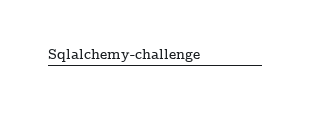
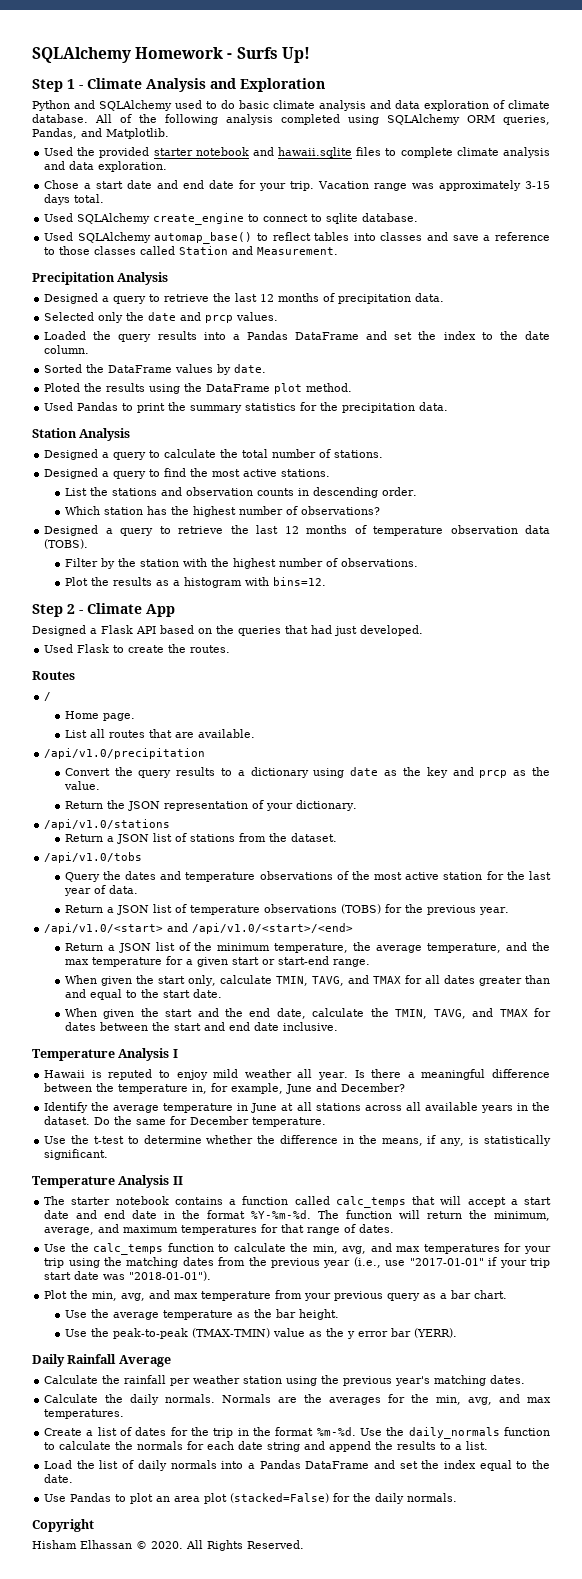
- Sqlalchemy-challenge
+ SQLAlchemy Homework - Surfs Up!
+ Step 1 - Climate Analysis and Exploration
+ Python and SQLAlchemy used to do basic climate analysis and data exploration of climate database. All of the following analysis completed using SQLAlchemy ORM queries, Pandas, and Matplotlib.
+ Used the provided starter notebook and hawaii.sqlite files to complete climate analysis and data exploration.
+ Chose a start date and end date for your trip. Vacation range was approximately 3-15 days total.
+ Used SQLAlchemy create_engine to connect to sqlite database.
+ Used SQLAlchemy automap_base() to reflect tables into classes and save a reference to those classes called Station and Measurement.
+ Precipitation Analysis
+ Designed a query to retrieve the last 12 months of precipitation data.
+ Selected only the date and prcp values.
+ Loaded the query results into a Pandas DataFrame and set the index to the date column.
+ Sorted the DataFrame values by date.
+ Ploted the results using the DataFrame plot method.
+ Used Pandas to print the summary statistics for the precipitation data.
+ Station Analysis
+ Designed a query to calculate the total number of stations.
+ Designed a query to find the most active stations.
+ List the stations and observation counts in descending order.
+ Which station has the highest number of observations?
+ Designed a query to retrieve the last 12 months of temperature observation data (TOBS).
+ Filter by the station with the highest number of observations.
+ Plot the results as a histogram with bins=12.
+ Step 2 - Climate App
+ Designed a Flask API based on the queries that had just developed.
+ Used Flask to create the routes.
+ Routes
+ /
+ Home page.
+ List all routes that are available.
+ /api/v1.0/precipitation
+ Convert the query results to a dictionary using date as the key and prcp as the value.
+ Return the JSON representation of your dictionary.
+ /api/v1.0/stations
+ Return a JSON list of stations from the dataset.
+ /api/v1.0/tobs
+ Query the dates and temperature observations of the most active station for the last year of data.
+ Return a JSON list of temperature observations (TOBS) for the previous year.
+ /api/v1.0/<start> and /api/v1.0/<start>/<end>
+ Return a JSON list of the minimum temperature, the average temperature, and the max temperature for a given start or start-end range.
+ When given the start only, calculate TMIN, TAVG, and TMAX for all dates greater than and equal to the start date.
+ When given the start and the end date, calculate the TMIN, TAVG, and TMAX for dates between the start and end date inclusive.
+ Temperature Analysis I
+ Hawaii is reputed to enjoy mild weather all year. Is there a meaningful difference between the temperature in, for example, June and December?
+ Identify the average temperature in June at all stations across all available years in the dataset. Do the same for December temperature.
+ Use the t-test to determine whether the difference in the means, if any, is statistically significant.
+ Temperature Analysis II
+ The starter notebook contains a function called calc_temps that will accept a start date and end date in the format %Y-%m-%d. The function will return the minimum, average, and maximum temperatures for that range of dates.
+ Use the calc_temps function to calculate the min, avg, and max temperatures for your trip using the matching dates from the previous year (i.e., use "2017-01-01" if your trip start date was "2018-01-01").
+ Plot the min, avg, and max temperature from your previous query as a bar chart.
+ Use the average temperature as the bar height.
+ Use the peak-to-peak (TMAX-TMIN) value as the y error bar (YERR).
+ Daily Rainfall Average
+ Calculate the rainfall per weather station using the previous year's matching dates.
+ Calculate the daily normals. Normals are the averages for the min, avg, and max temperatures.
+ Create a list of dates for the trip in the format %m-%d. Use the daily_normals function to calculate the normals for each date string and append the results to a list.
+ Load the list of daily normals into a Pandas DataFrame and set the index equal to the date.
+ Use Pandas to plot an area plot (stacked=False) for the daily normals.
+ Copyright
+ Hisham Elhassan © 2020. All Rights Reserved.

